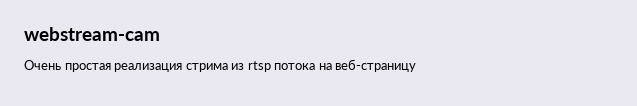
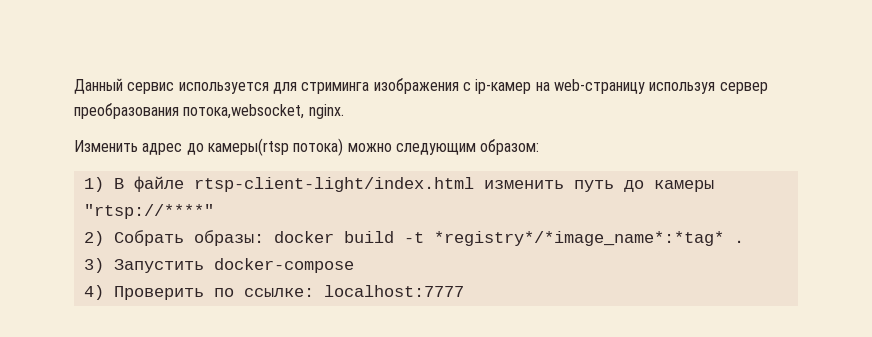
- webstream-cam
- Очень простая реализация стрима из rtsp потока на веб-страницу
+ Данный сервис используется для стриминга изображения с ip-камер на web-страницу используя сервер преобразования потока,websocket, nginx.
+ Изменить адрес до камеры(rtsp потока) можно следующим образом:
+ 1) В файле rtsp-client-light/index.html изменить путь до камеры "rtsp://****"
+ 2) Cобрать образы: docker build -t *registry*/*image_name*:*tag* .
+ 3) Запустить docker-compose
+ 4) Проверить по ссылке: localhost:7777

